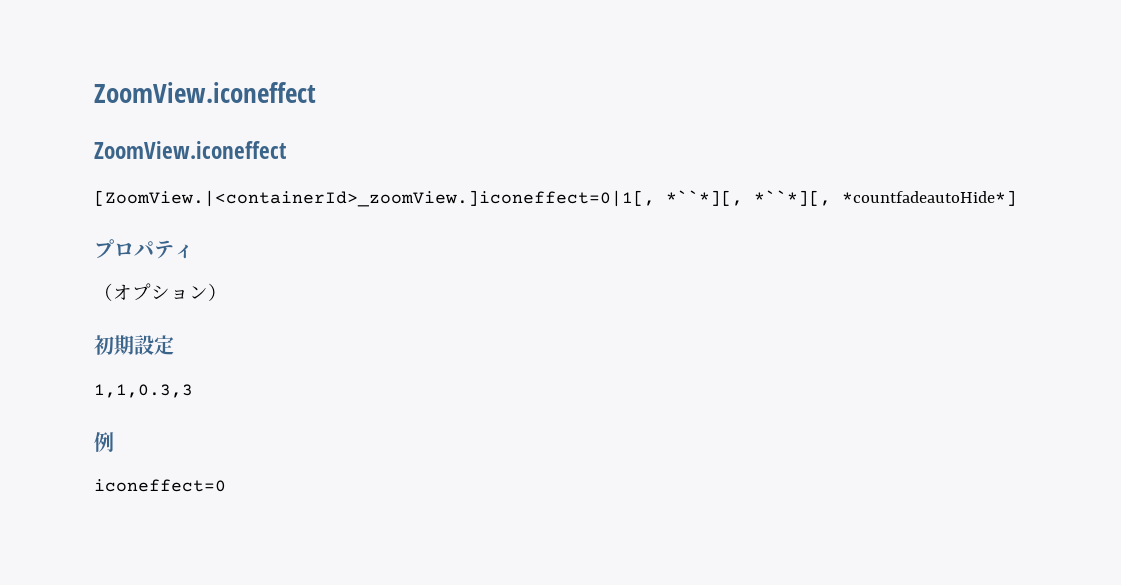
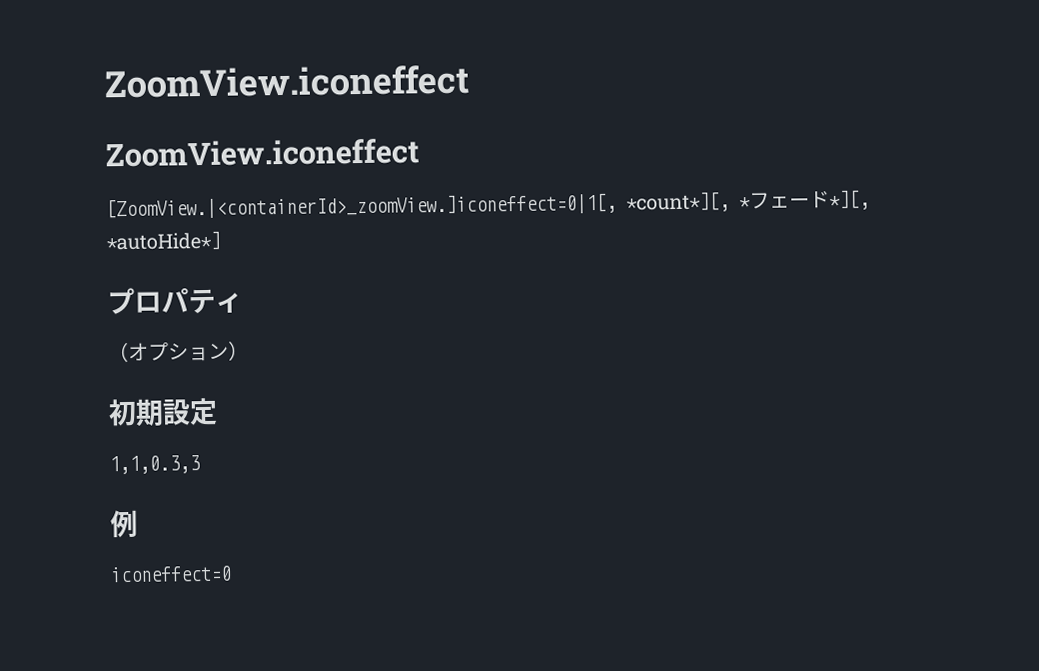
- [ZoomView.|<containerId>_zoomView.]iconeffect=0|1[, *``*][, *``*][, *countfadeautoHide*]
+ [ZoomView.|<containerId>_zoomView.]iconeffect=0|1[, *count*][, *フェード*][, *autoHide*]

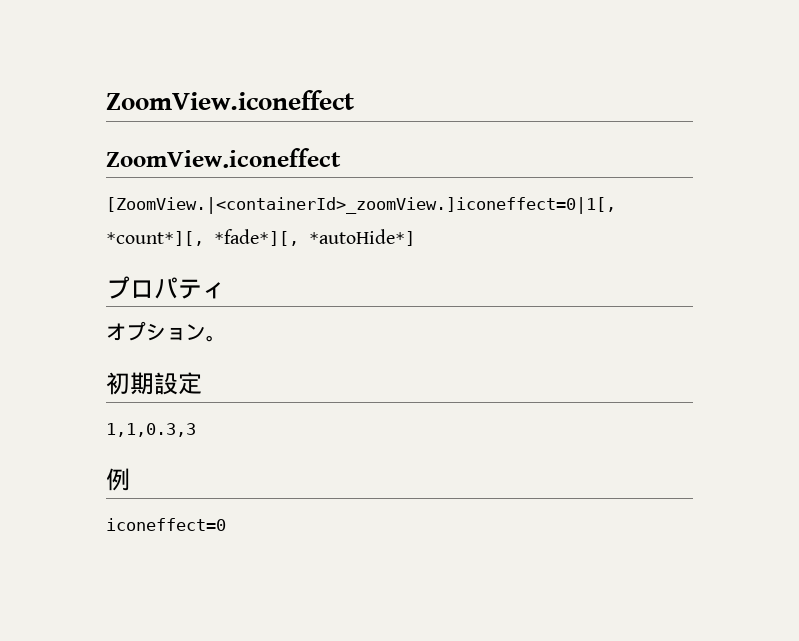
- [ZoomView.|<containerId>_zoomView.]iconeffect=0|1[, *count*][, *フェード*][, *autoHide*]
+ [ZoomView.|<containerId>_zoomView.]iconeffect=0|1[, *count*][, *fade*][, *autoHide*]
- （オプション）
+ オプション。

